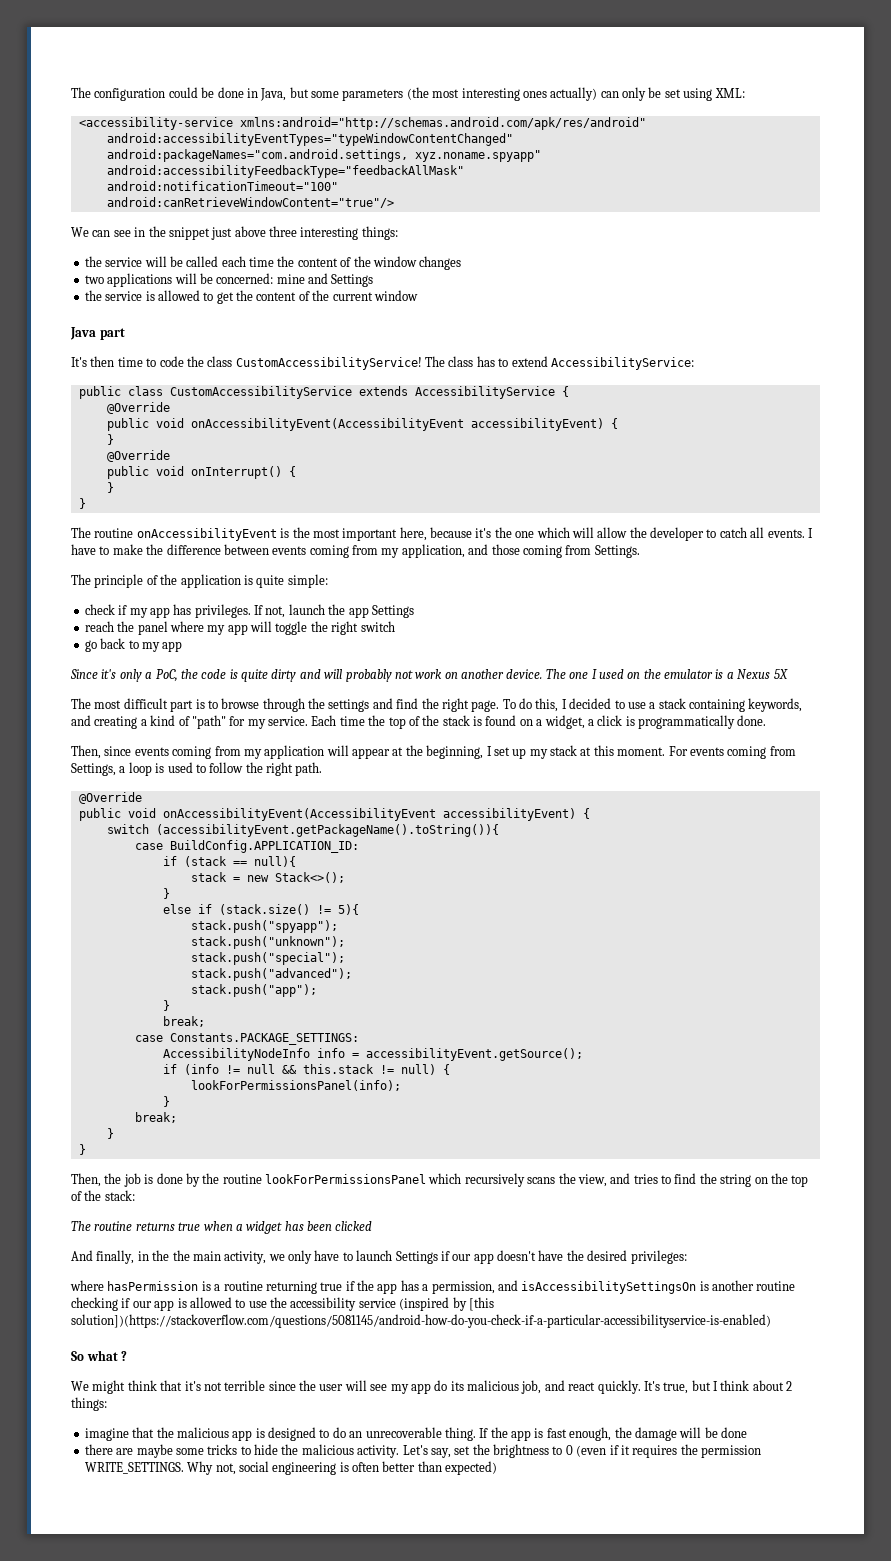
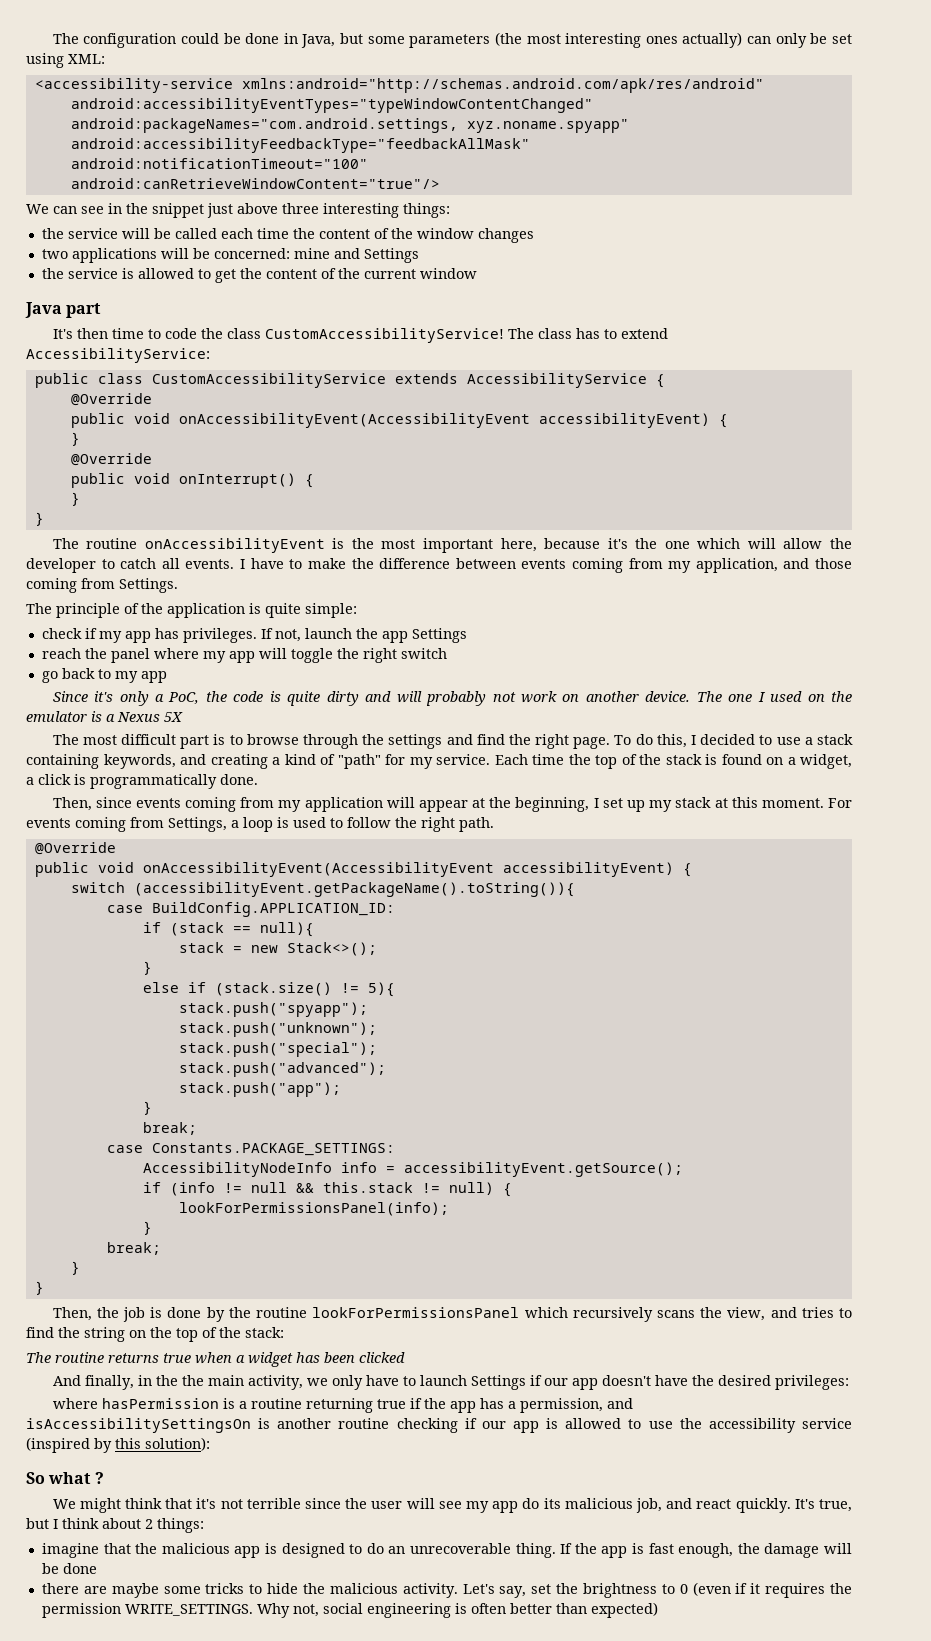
- where hasPermission is a routine returning true if the app has a permission, and isAccessibilitySettingsOn is another routine checking if our app is allowed to use the accessibility service (inspired by [this solution])(https://stackoverflow.com/questions/5081145/android-how-do-you-check-if-a-particular-accessibilityservice-is-enabled)
+ where hasPermission is a routine returning true if the app has a permission, and isAccessibilitySettingsOn is another routine checking if our app is allowed to use the accessibility service (inspired by this solution):

